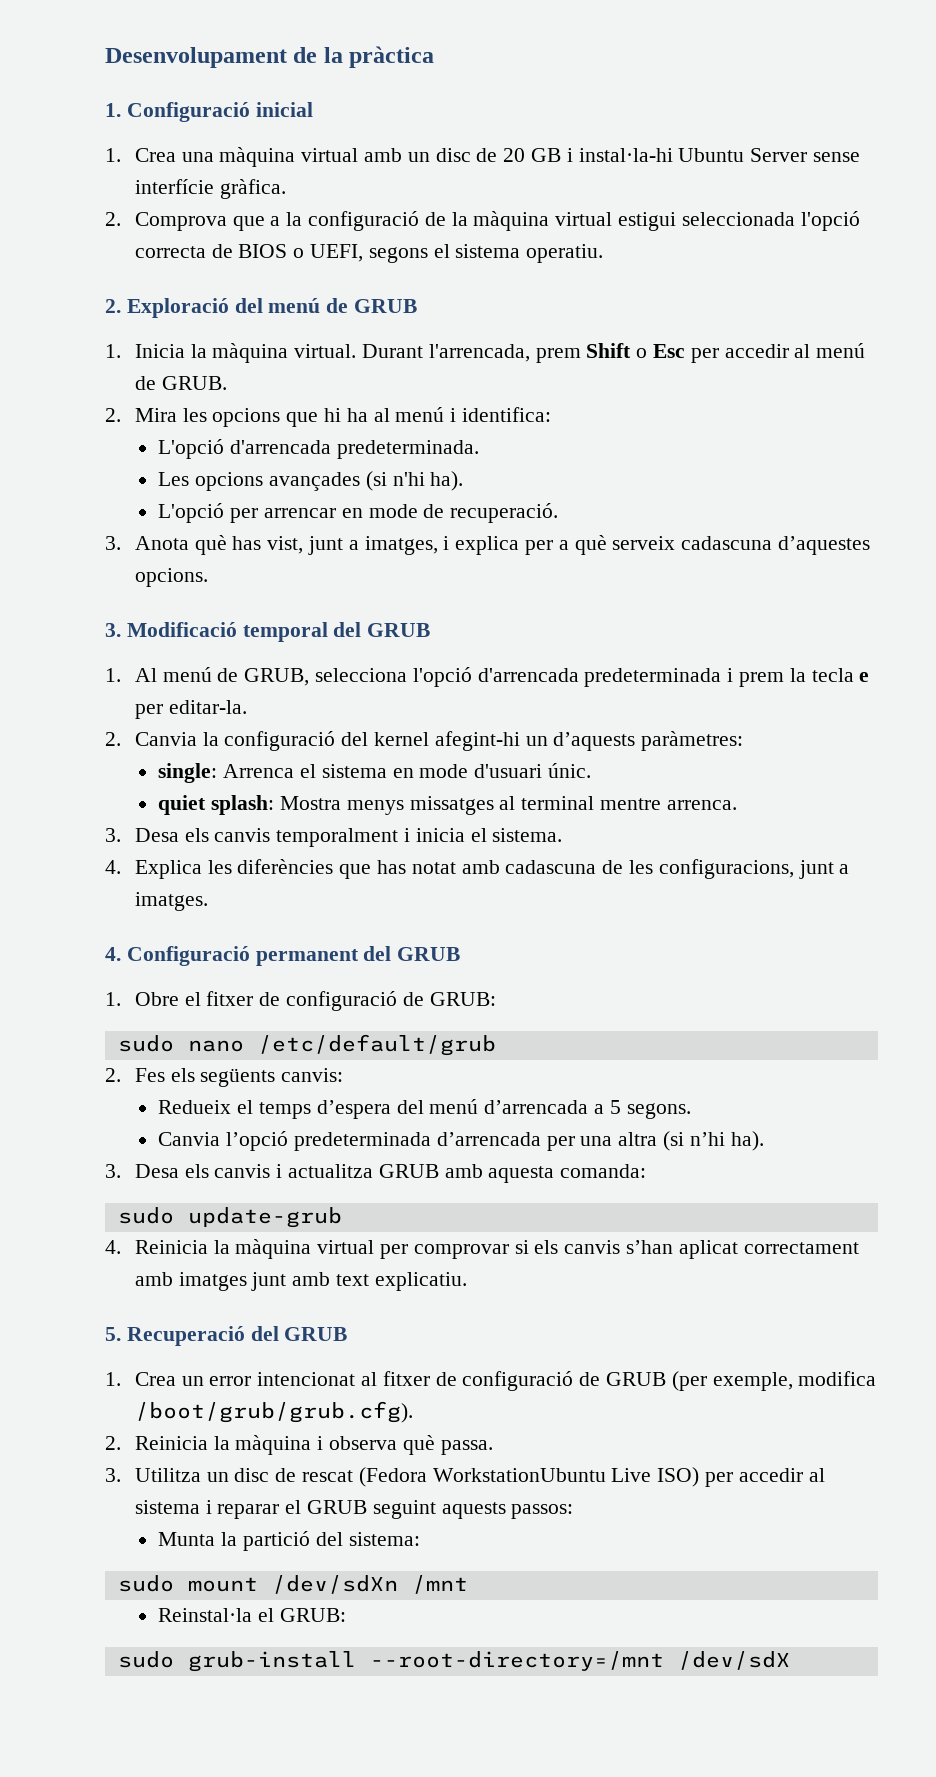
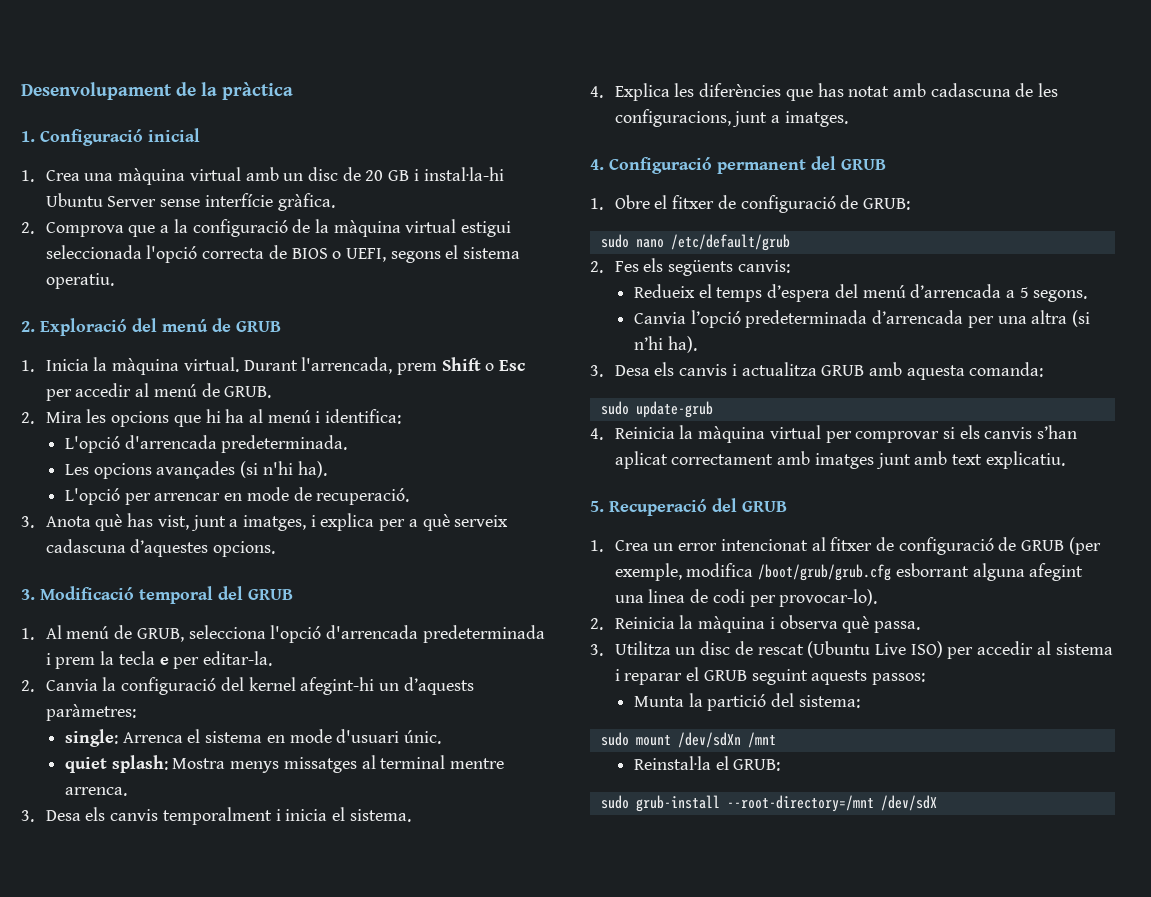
- 1. Crea un error intencionat al fitxer de configuració de GRUB (per exemple, modifica /boot/grub/grub.cfg).
+ 1. Crea un error intencionat al fitxer de configuració de GRUB (per exemple, modifica /boot/grub/grub.cfg esborrant alguna afegint una linea de codi per provocar-lo).
- 3. Utilitza un disc de rescat (Fedora WorkstationUbuntu Live ISO) per accedir al sistema i reparar el GRUB seguint aquests passos:
+ 3. Utilitza un disc de rescat (Ubuntu Live ISO) per accedir al sistema i reparar el GRUB seguint aquests passos:

